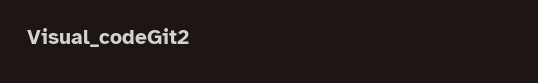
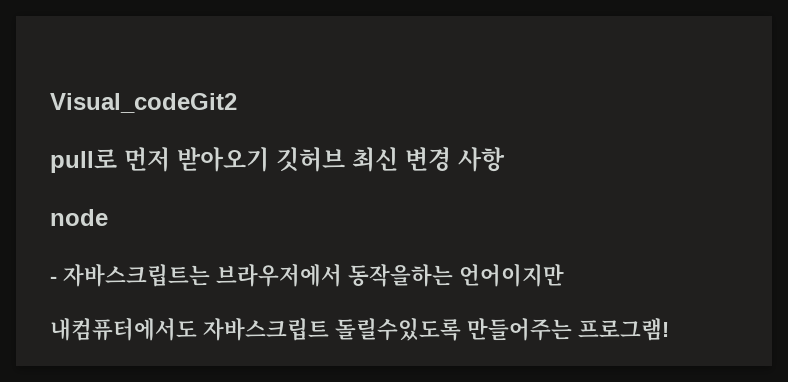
+ pull로 먼저 받아오기 깃허브 최신 변경 사항
+ node
+ - 자바스크립트는 브라우저에서 동작을하는 언어이지만
+ 내컴퓨터에서도 자바스크립트 돌릴수있도록 만들어주는 프로그램!

